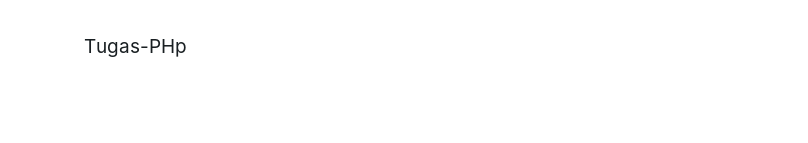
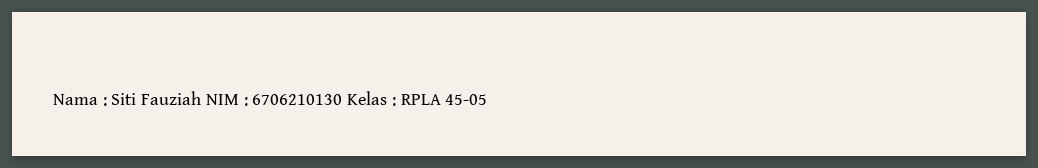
- Tugas-PHp
+ Nama : Siti Fauziah NIM : 6706210130 Kelas : RPLA 45-05

